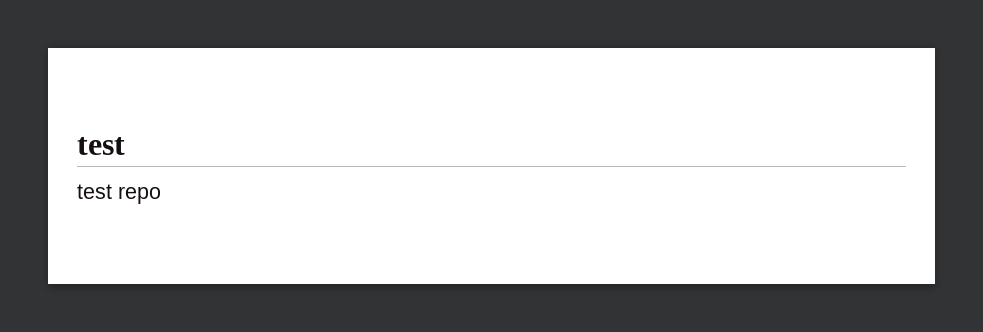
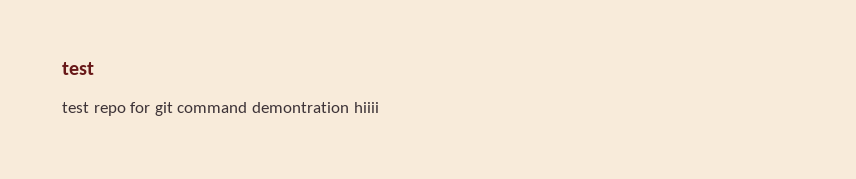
- test repo
+ test repo for git command demontration hiiii

